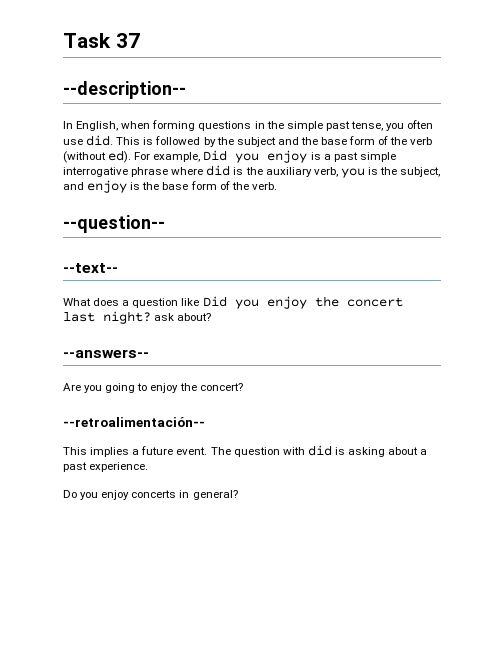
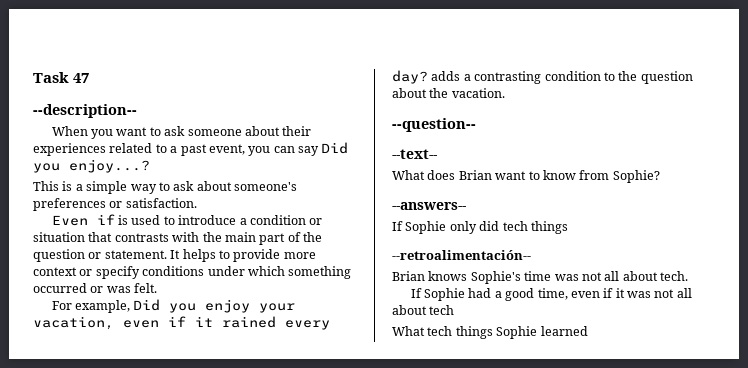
- Task 37
+ Task 47
- In English, when forming questions in the simple past tense, you often use did. This is followed by the subject and the base form of the verb (without ed). For example, Did you enjoy is a past simple interrogative phrase where did is the auxiliary verb, you is the subject, and enjoy is the base form of the verb.
+ When you want to ask someone about their experiences related to a past event, you can say Did you enjoy...?
+ This is a simple way to ask about someone's preferences or satisfaction.
+ Even if is used to introduce a condition or situation that contrasts with the main part of the question or statement. It helps to provide more context or specify conditions under which something occurred or was felt.
+ For example, Did you enjoy your vacation, even if it rained every day? adds a contrasting condition to the question about the vacation.
  --question--
  --text--
- What does a question like Did you enjoy the concert last night? ask about?
+ What does Brian want to know from Sophie?
  --answers--
- Are you going to enjoy the concert?
+ If Sophie only did tech things
  --retroalimentación--
- This implies a future event. The question with did is asking about a past experience.
- Do you enjoy concerts in general?
+ Brian knows Sophie's time was not all about tech.
+ If Sophie had a good time, even if it was not all about tech
+ What tech things Sophie learned

